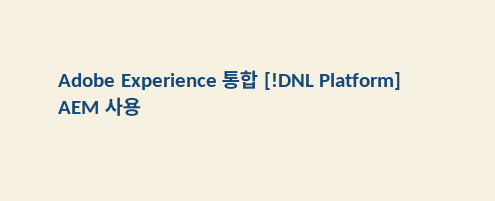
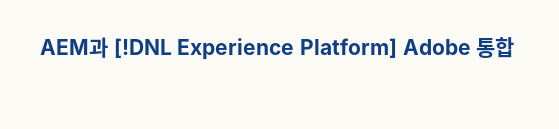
- Adobe Experience 통합 [!DNL Platform] AEM 사용
+ AEM과 [!DNL Experience Platform] Adobe 통합

